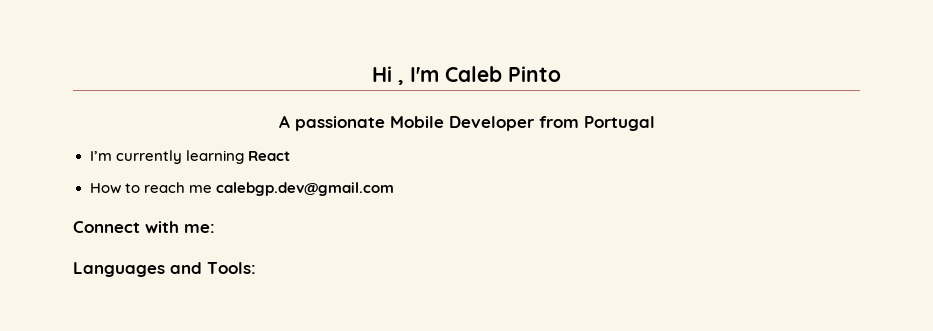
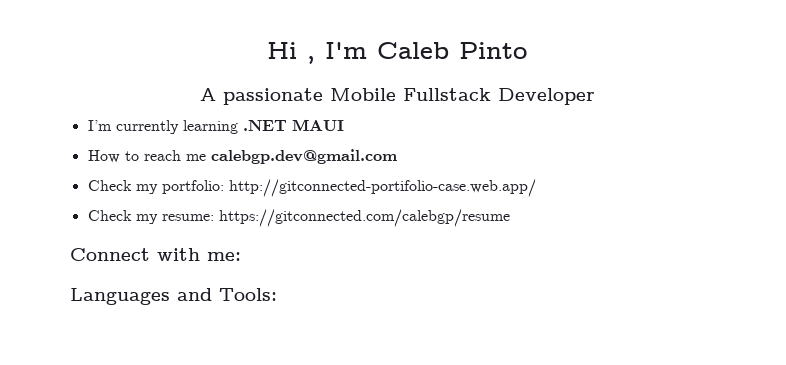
- A passionate Mobile Developer from Portugal
+ A passionate Mobile Fullstack Developer
- I’m currently learning React
+ I’m currently learning .NET MAUI
+ Check my portfolio: http://gitconnected-portifolio-case.web.app/
+ Check my resume: https://gitconnected.com/calebgp/resume

